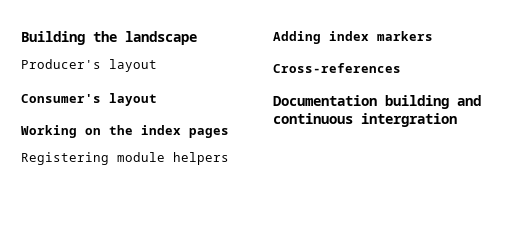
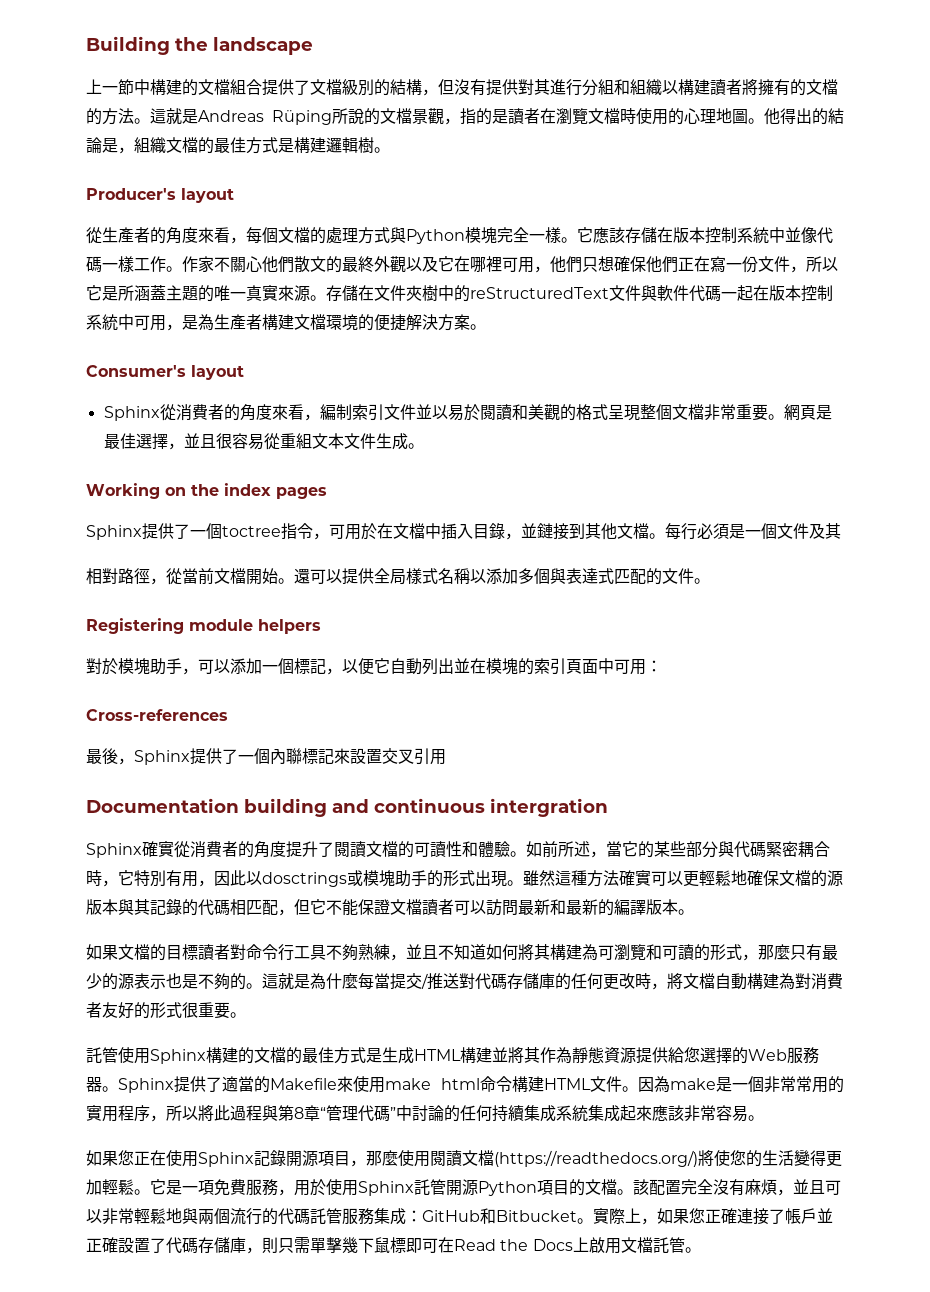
+ 上一節中構建的文檔組合提供了文檔級別的結構，但沒有提供對其進行分組和組織以構建讀者將擁有的文檔的方法。這就是Andreas Rüping所說的文檔景觀，指的是讀者在瀏覽文檔時使用的心理地圖。他得出的結論是，組織文檔的最佳方式是構建邏輯樹。
  Producer's layout
+ 從生產者的角度來看，每個文檔的處理方式與Python模塊完全一樣。它應該存儲在版本控制系統中並像代碼一樣工作。作家不關心他們散文的最終外觀以及它在哪裡可用，他們只想確保他們正在寫一份文件，所以它是所涵蓋主題的唯一真實來源。存儲在文件夾樹中的reStructuredText文件與軟件代碼一起在版本控制系統中可用，是為生產者構建文檔環境的便捷解決方案。
  Consumer's layout
+ Sphinx從消費者的角度來看，編制索引文件並以易於閱讀和美觀的格式呈現整個文檔非常重要。網頁是最佳選擇，並且很容易從重組文本文件生成。
+ Sphinx提供了一個toctree指令，可用於在文檔中插入目錄，並鏈接到其他文檔。每行必須是一個文件及其
+ 相對路徑，從當前文檔開始。還可以提供全局樣式名稱以添加多個與表達式匹配的文件。
  Registering module helpers
- Adding index markers
+ 對於模塊助手，可以添加一個標記，以便它自動列出並在模塊的索引頁面中可用：
  Cross-references
+ 最後，Sphinx提供了一個內聯標記來設置交叉引用
+ Sphinx確實從消費者的角度提升了閱讀文檔的可讀性和體驗。如前所述，當它的某些部分與代碼緊密耦合時，它特別有用，因此以dosctrings或模塊助手的形式出現。雖然這種方法確實可以更輕鬆地確保文檔的源版本與其記錄的代碼相匹配，但它不能保證文檔讀者可以訪問最新和最新的編譯版本。
+ 如果文檔的目標讀者對命令行工具不夠熟練，並且不知道如何將其構建為可瀏覽和可讀的形式，那麼只有最少的源表示也是不夠的。這就是為什麼每當提交/推送對代碼存儲庫的任何更改時，將文檔自動構建為對消費者友好的形式很重要。
+ 託管使用Sphinx構建的文檔的最佳方式是生成HTML構建並將其作為靜態資源提供給您選擇的Web服務器。Sphinx提供了適當的Makefile來使用make html命令構建HTML文件。因為make是一個非常常用的實用程序，所以將此過程與第8章“管理代碼”中討論的任何持續集成系統集成起來應該非常容易。
+ 如果您正在使用Sphinx記錄開源項目，那麼使用閱讀文檔(https://readthedocs.org/)將使您的生活變得更加輕鬆。它是一項免費服務，用於使用Sphinx託管開源Python項目的文檔。該配置完全沒有麻煩，並且可以非常輕鬆地與兩個流行的代碼託管服務集成：GitHub和Bitbucket。實際上，如果您正確連接了帳戶並正確設置了代碼存儲庫，則只需單擊幾下鼠標即可在Read the Docs上啟用文檔託管。

